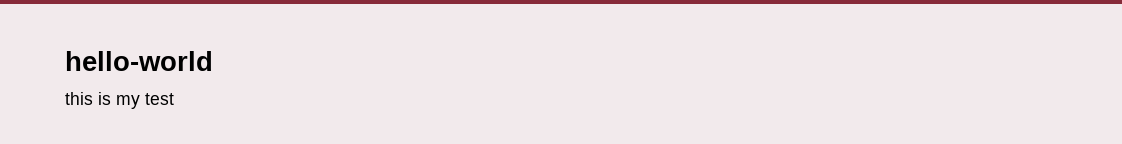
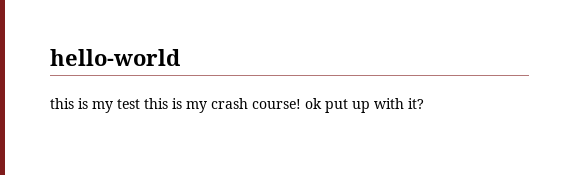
- this is my test
+ this is my test this is my crash course! ok put up with it?

